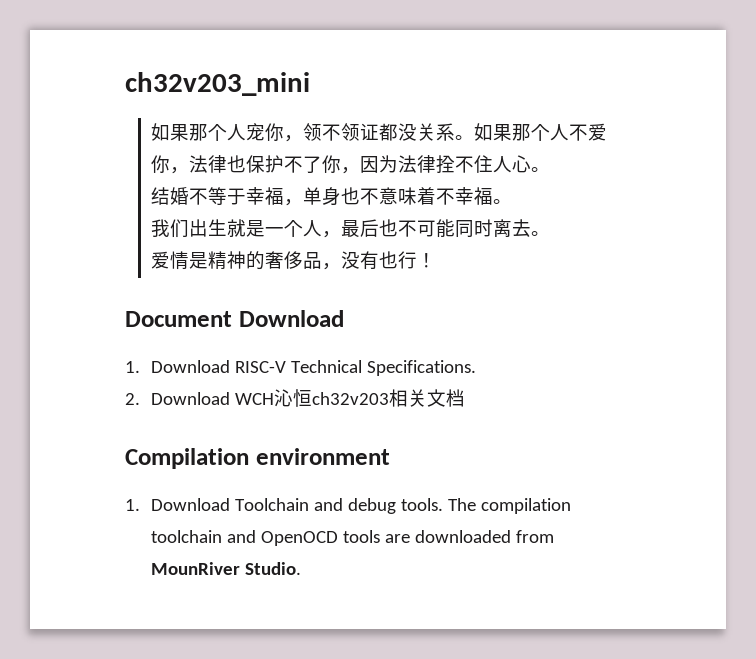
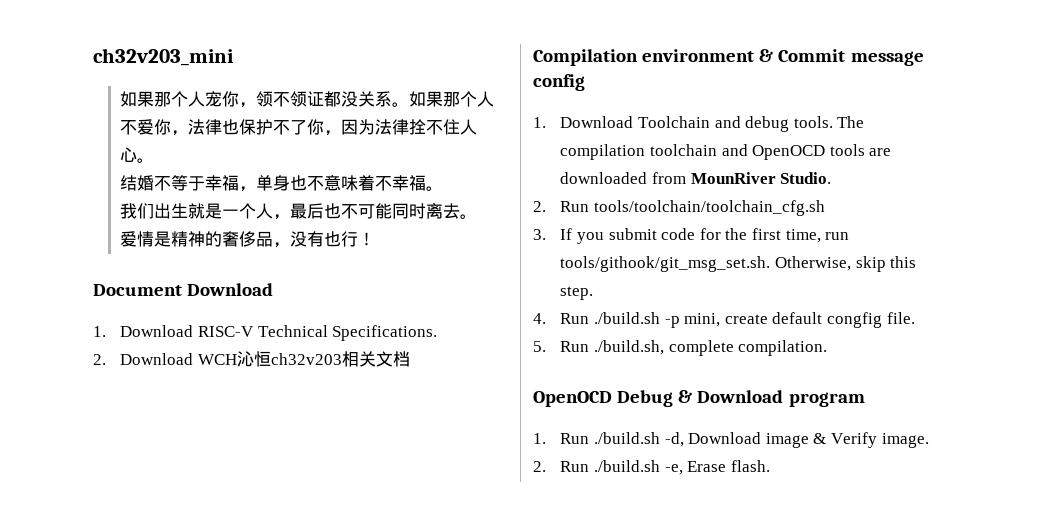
- Compilation environment
+ Compilation environment & Commit message config
+ 2. Run tools/toolchain/toolchain_cfg.sh
+ 3. If you submit code for the first time, run tools/githook/git_msg_set.sh. Otherwise, skip this step.
+ 4. Run ./build.sh -p mini, create default congfig file.
+ 5. Run ./build.sh, complete compilation.
+ OpenOCD Debug & Download program
+ 1. Run ./build.sh -d, Download image & Verify image.
+ 2. Run ./build.sh -e, Erase flash.

